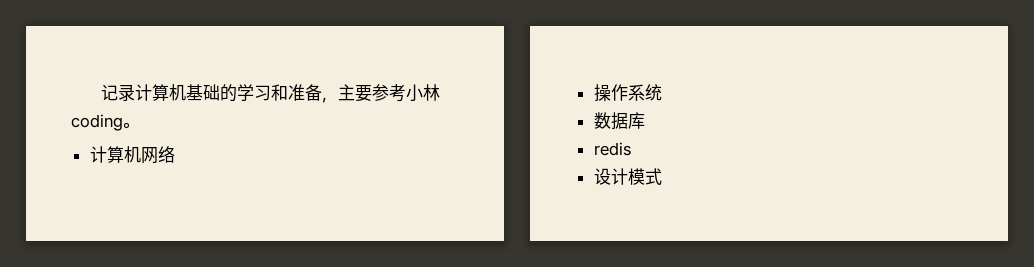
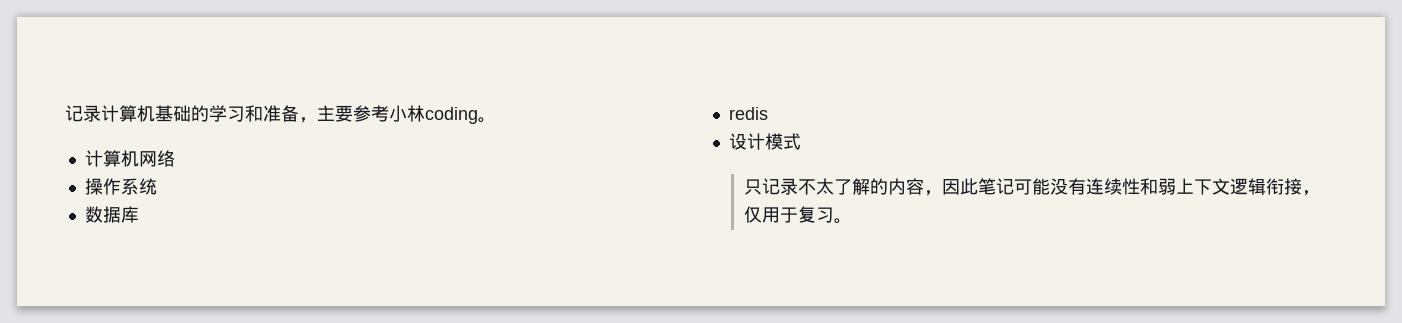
+ 只记录不太了解的内容，因此笔记可能没有连续性和弱上下文逻辑衔接，仅用于复习。

